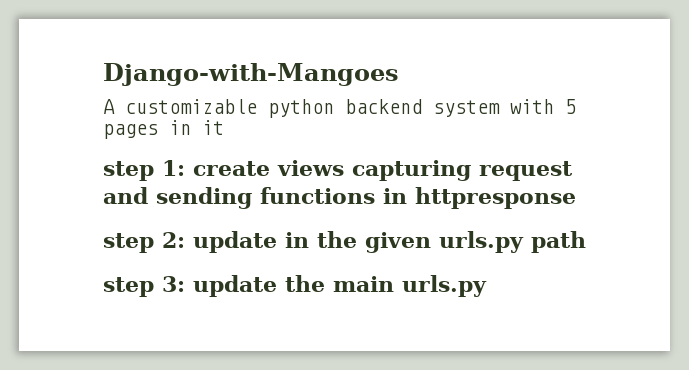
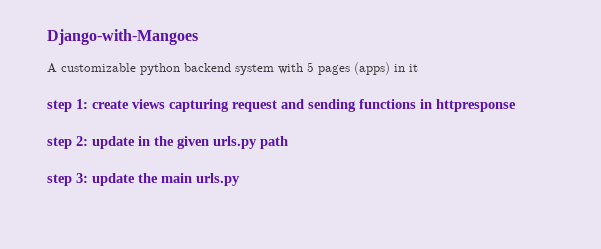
- A customizable python backend system with 5 pages in it
+ A customizable python backend system with 5 pages (apps) in it

